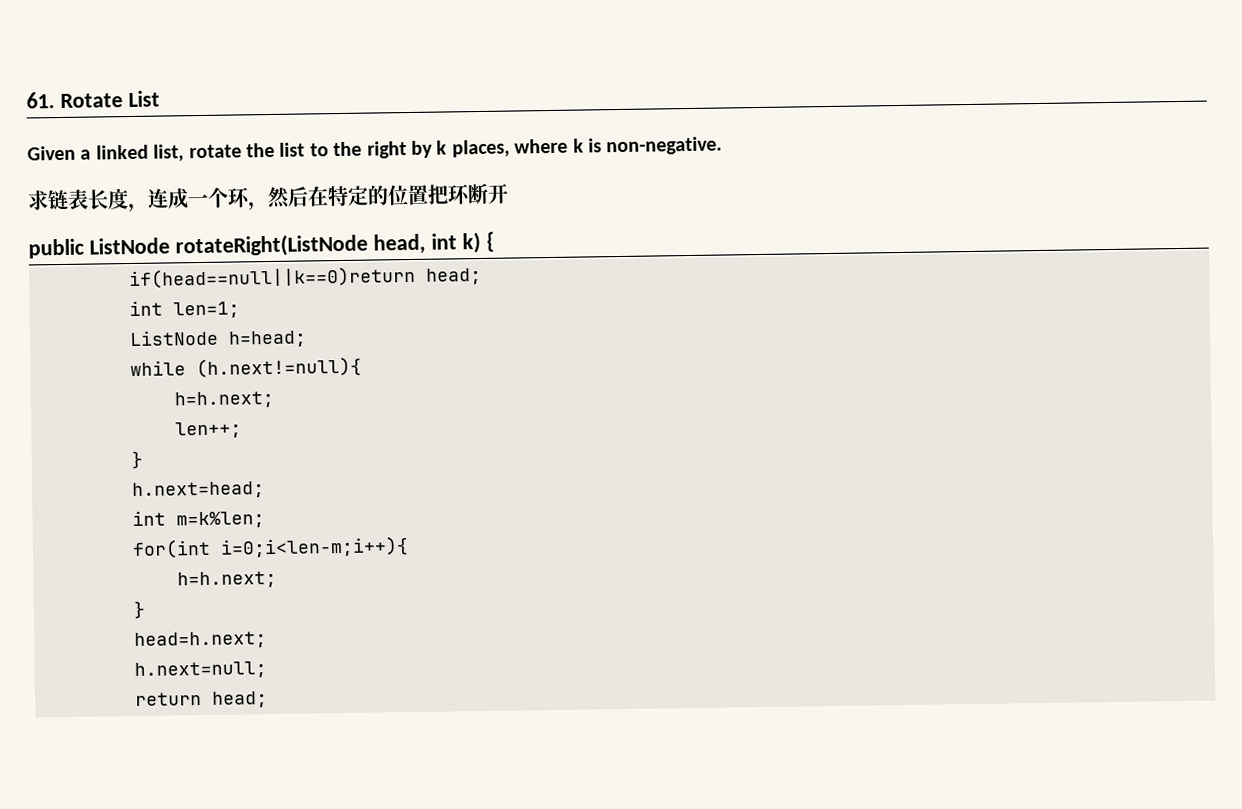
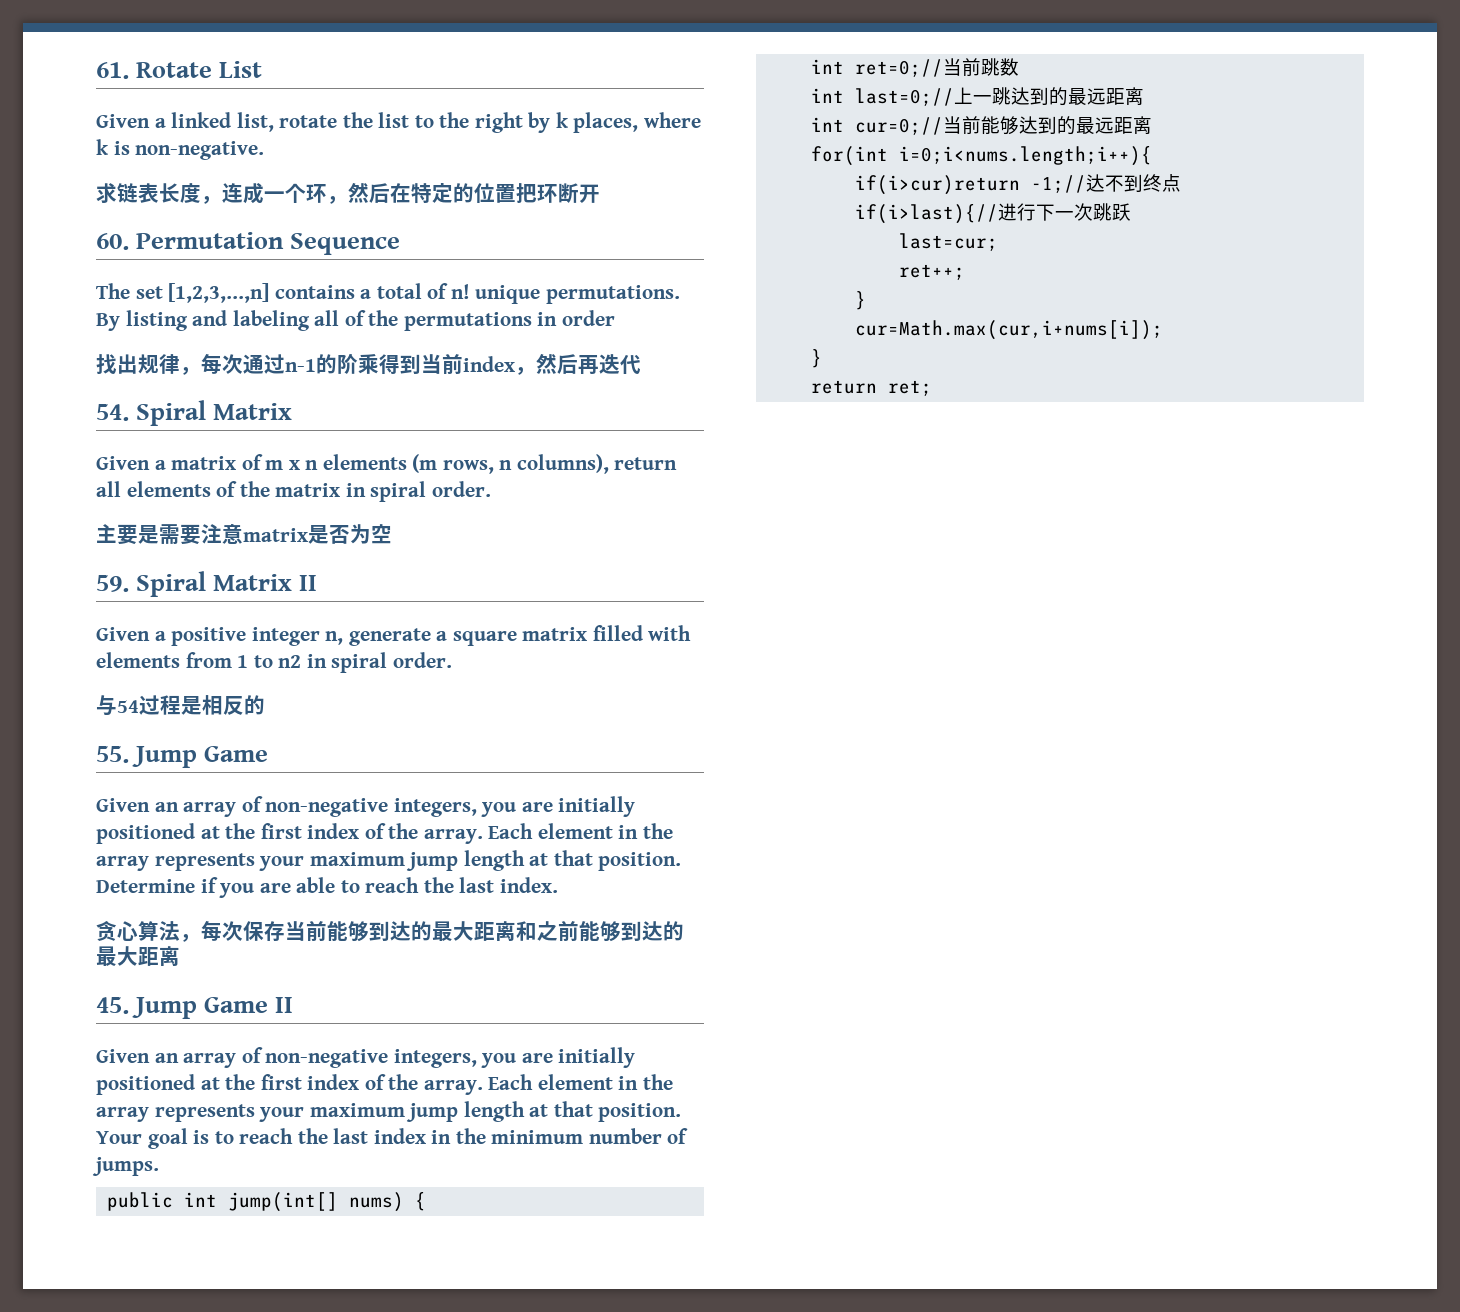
- public ListNode rotateRight(ListNode head, int k) {
- if(head==null||k==0)return head;
- int len=1;
- ListNode h=head;
- while (h.next!=null){
- h=h.next;
- len++;
+ 60. Permutation Sequence
+ The set [1,2,3,...,n] contains a total of n! unique permutations. By listing and labeling all of the permutations in order
+ 找出规律，每次通过n-1的阶乘得到当前index，然后再迭代
+ 54. Spiral Matrix
+ Given a matrix of m x n elements (m rows, n columns), return all elements of the matrix in spiral order.
+ 主要是需要注意matrix是否为空
+ 59. Spiral Matrix II
+ Given a positive integer n, generate a square matrix filled with elements from 1 to n2 in spiral order.
+ 与54过程是相反的
+ 55. Jump Game
+ Given an array of non-negative integers, you are initially positioned at the first index of the array. Each element in the array represents your maximum jump length at that position. Determine if you are able to reach the last index.
+ 贪心算法，每次保存当前能够到达的最大距离和之前能够到达的最大距离
+ 45. Jump Game II
+ Given an array of non-negative integers, you are initially positioned at the first index of the array. Each element in the array represents your maximum jump length at that position. Your goal is to reach the last index in the minimum number of jumps.
+ public int jump(int[] nums) {
+ int ret=0;//当前跳数
+ int last=0;//上一跳达到的最远距离
+ int cur=0;//当前能够达到的最远距离
+ for(int i=0;i<nums.length;i++){
+ if(i>cur)return -1;//达不到终点
+ if(i>last){//进行下一次跳跃
+ last=cur;
+ ret++;
  }
- h.next=head;
- int m=k%len;
- for(int i=0;i<len-m;i++){
- h=h.next;
+ cur=Math.max(cur,i+nums[i]);
  }
- head=h.next;
- h.next=null;
- return head;
+ return ret;

